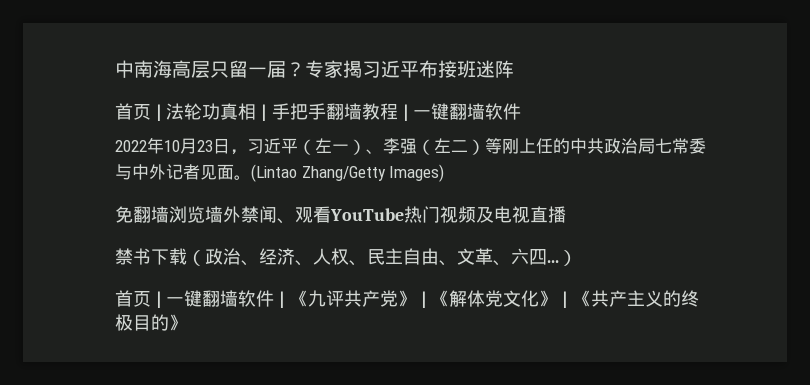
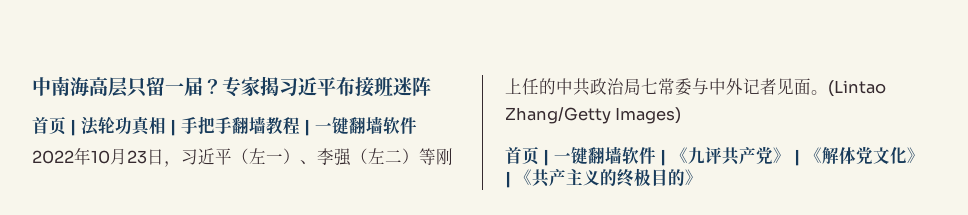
- 免翻墙浏览墙外禁闻、观看YouTube热门视频及电视直播
- 禁书下载（政治、经济、人权、民主自由、文革、六四...）

